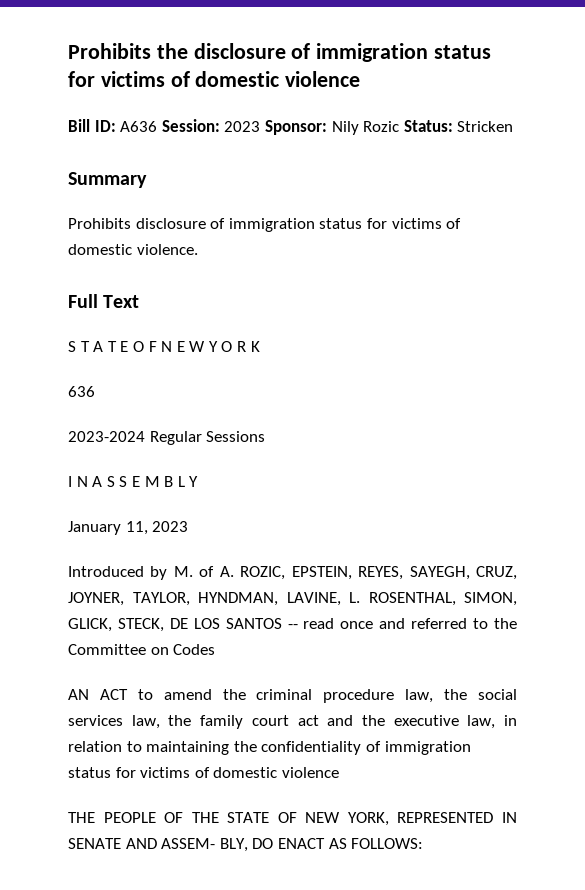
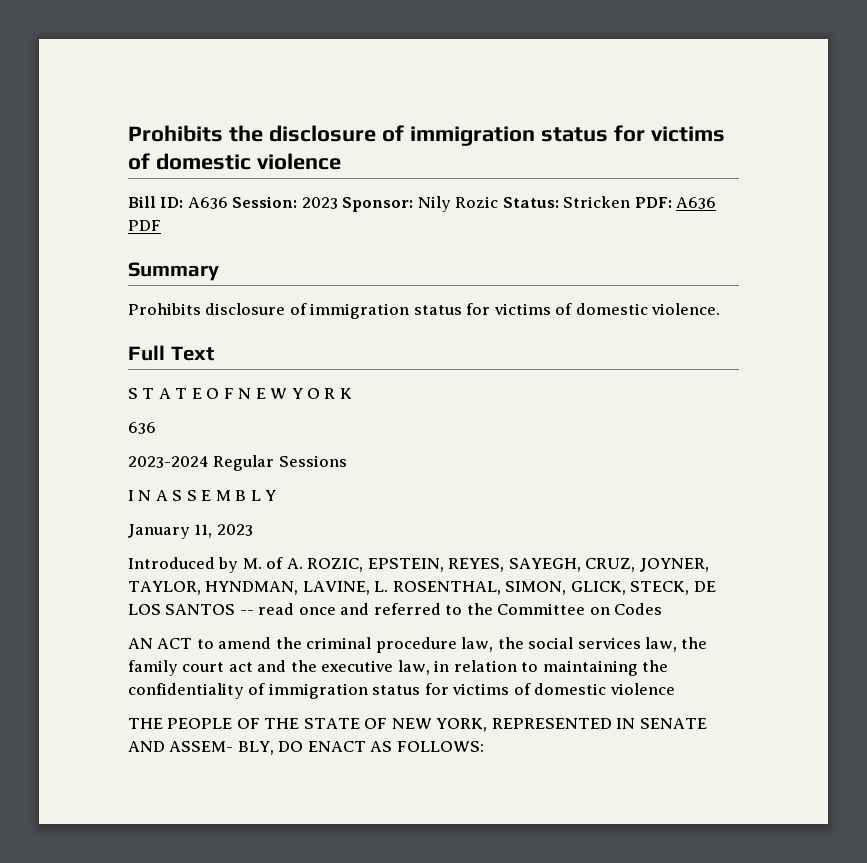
- Bill ID: A636 Session: 2023 Sponsor: Nily Rozic Status: Stricken
+ Bill ID: A636 Session: 2023 Sponsor: Nily Rozic Status: Stricken PDF: A636 PDF

